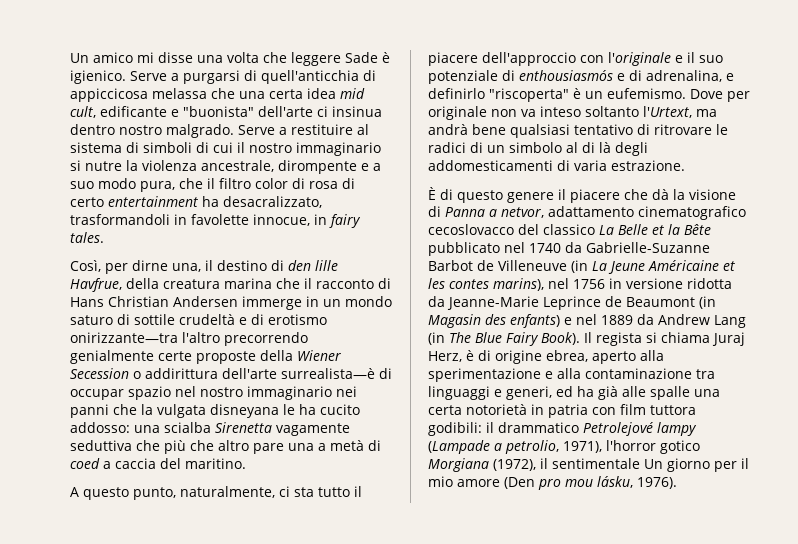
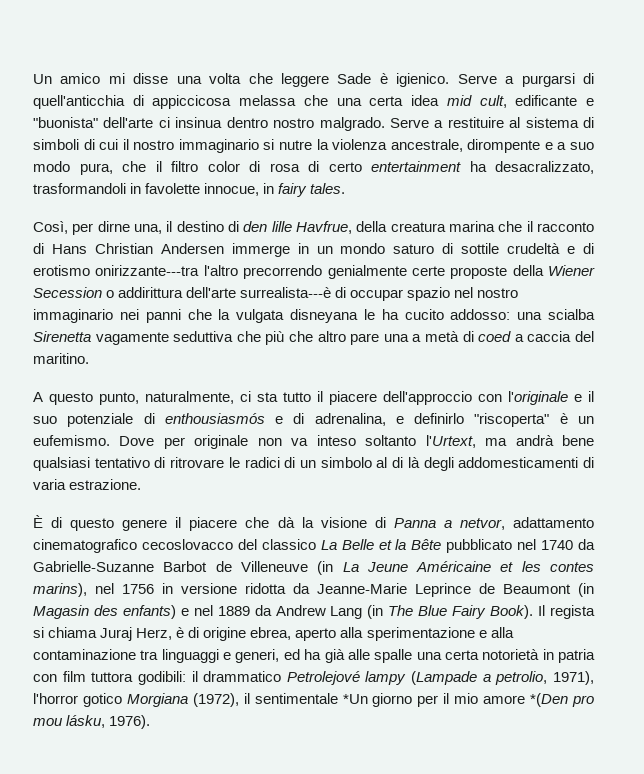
- Così, per dirne una, il destino di den lille Havfrue, della creatura marina che il racconto di Hans Christian Andersen immerge in un mondo saturo di sottile crudeltà e di erotismo onirizzante—tra l'altro precorrendo genialmente certe proposte della Wiener Secession o addirittura dell'arte surrealista—è di occupar spazio nel nostro immaginario nei panni che la vulgata disneyana le ha cucito addosso:
+ Così, per dirne una, il destino di den lille Havfrue, della creatura marina che il racconto di Hans Christian Andersen immerge in un mondo saturo di sottile crudeltà e di erotismo onirizzante---tra l'altro precorrendo genialmente certe proposte della Wiener Secession o addirittura dell'arte surrealista---è di occupar spazio nel nostro immaginario nei panni che la vulgata disneyana le ha cucito addosso:
- Il regista si chiama Juraj Herz, è di origine ebrea, aperto alla sperimentazione e alla contaminazione tra linguaggi e generi, ed ha già alle spalle una certa notorietà in patria con film tuttora godibili: il drammatico Petrolejové lampy (Lampade a petrolio, 1971), l'horror gotico Morgiana (1972), il sentimentale Un giorno per il mio amore (Den pro mou lásku, 1976).
+ Il regista si chiama Juraj Herz, è di origine ebrea, aperto alla sperimentazione e alla contaminazione tra linguaggi e generi, ed ha già alle spalle una certa notorietà in patria con film tuttora godibili: il drammatico Petrolejové lampy (Lampade a petrolio, 1971), l'horror gotico Morgiana (1972), il sentimentale *Un giorno per il mio amore *(Den pro mou lásku, 1976).

